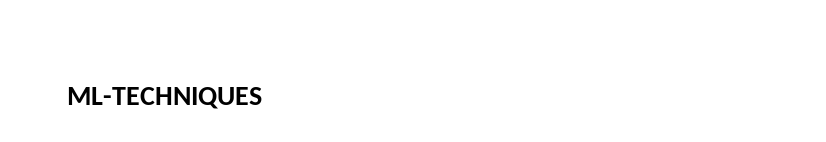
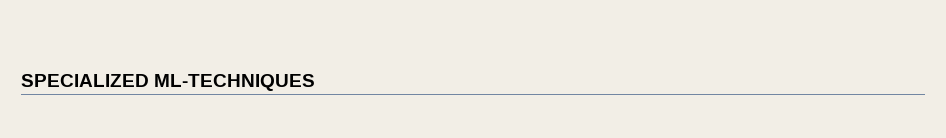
- ML-TECHNIQUES
+ SPECIALIZED ML-TECHNIQUES

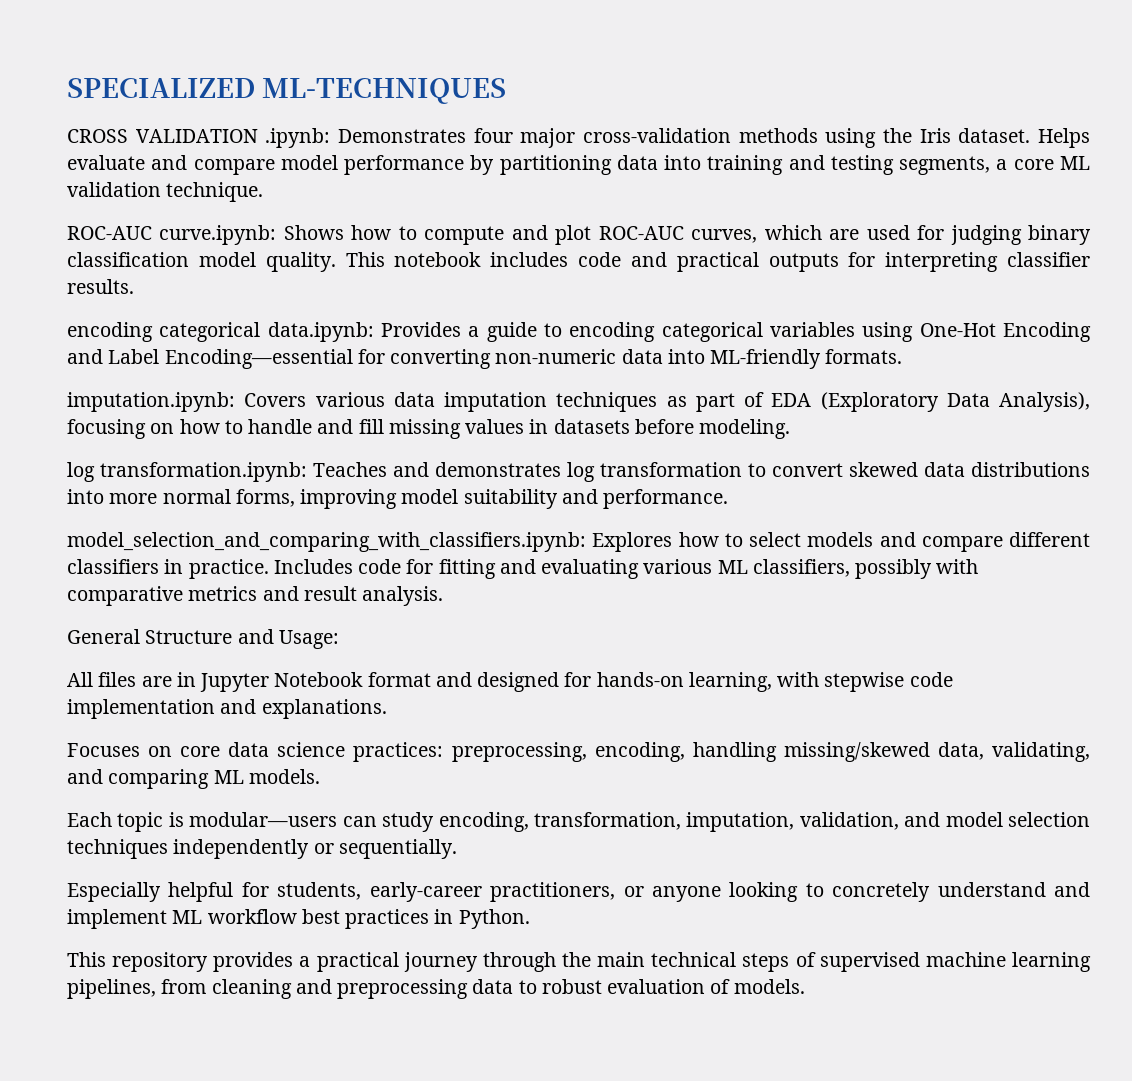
+ CROSS VALIDATION .ipynb: Demonstrates four major cross-validation methods using the Iris dataset. Helps evaluate and compare model performance by partitioning data into training and testing segments, a core ML validation technique.
+ ROC-AUC curve.ipynb: Shows how to compute and plot ROC-AUC curves, which are used for judging binary classification model quality. This notebook includes code and practical outputs for interpreting classifier results.
+ encoding categorical data.ipynb: Provides a guide to encoding categorical variables using One-Hot Encoding and Label Encoding—essential for converting non-numeric data into ML-friendly formats.
+ imputation.ipynb: Covers various data imputation techniques as part of EDA (Exploratory Data Analysis), focusing on how to handle and fill missing values in datasets before modeling.
+ log transformation.ipynb: Teaches and demonstrates log transformation to convert skewed data distributions into more normal forms, improving model suitability and performance.
+ model_selection_and_comparing_with_classifiers.ipynb: Explores how to select models and compare different classifiers in practice. Includes code for fitting and evaluating various ML classifiers, possibly with comparative metrics and result analysis.
+ General Structure and Usage:
+ All files are in Jupyter Notebook format and designed for hands-on learning, with stepwise code implementation and explanations.
+ Focuses on core data science practices: preprocessing, encoding, handling missing/skewed data, validating, and comparing ML models.
+ Each topic is modular—users can study encoding, transformation, imputation, validation, and model selection techniques independently or sequentially.
+ Especially helpful for students, early-career practitioners, or anyone looking to concretely understand and implement ML workflow best practices in Python.
+ This repository provides a practical journey through the main technical steps of supervised machine learning pipelines, from cleaning and preprocessing data to robust evaluation of models.

